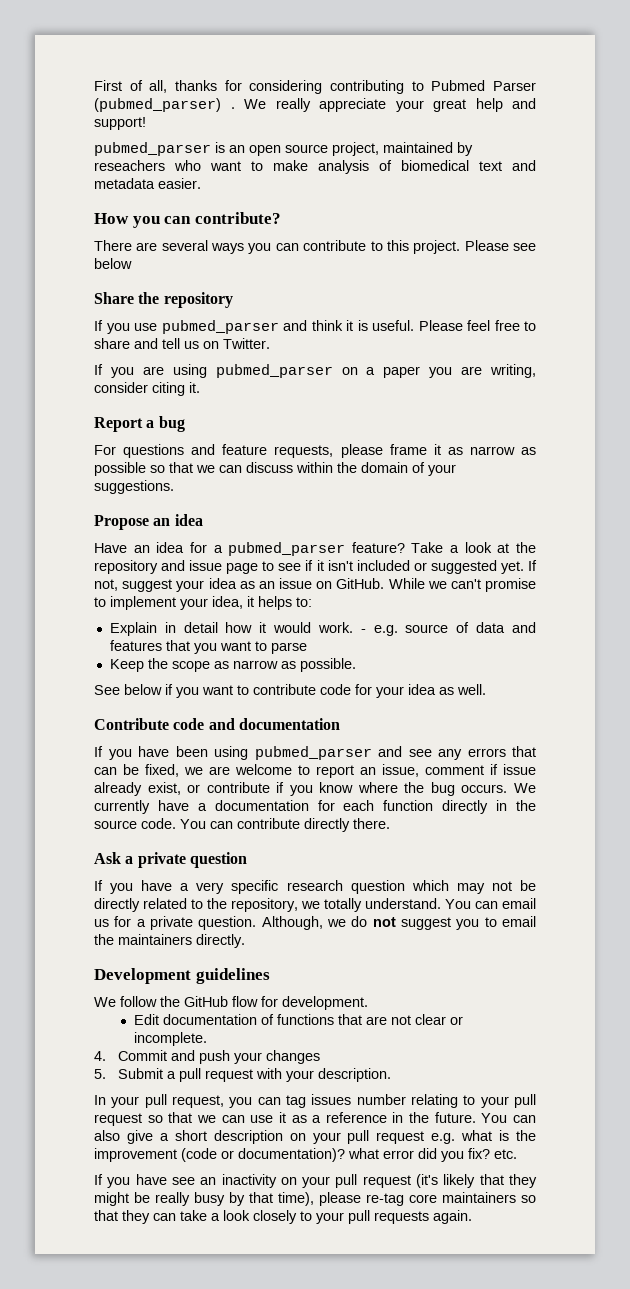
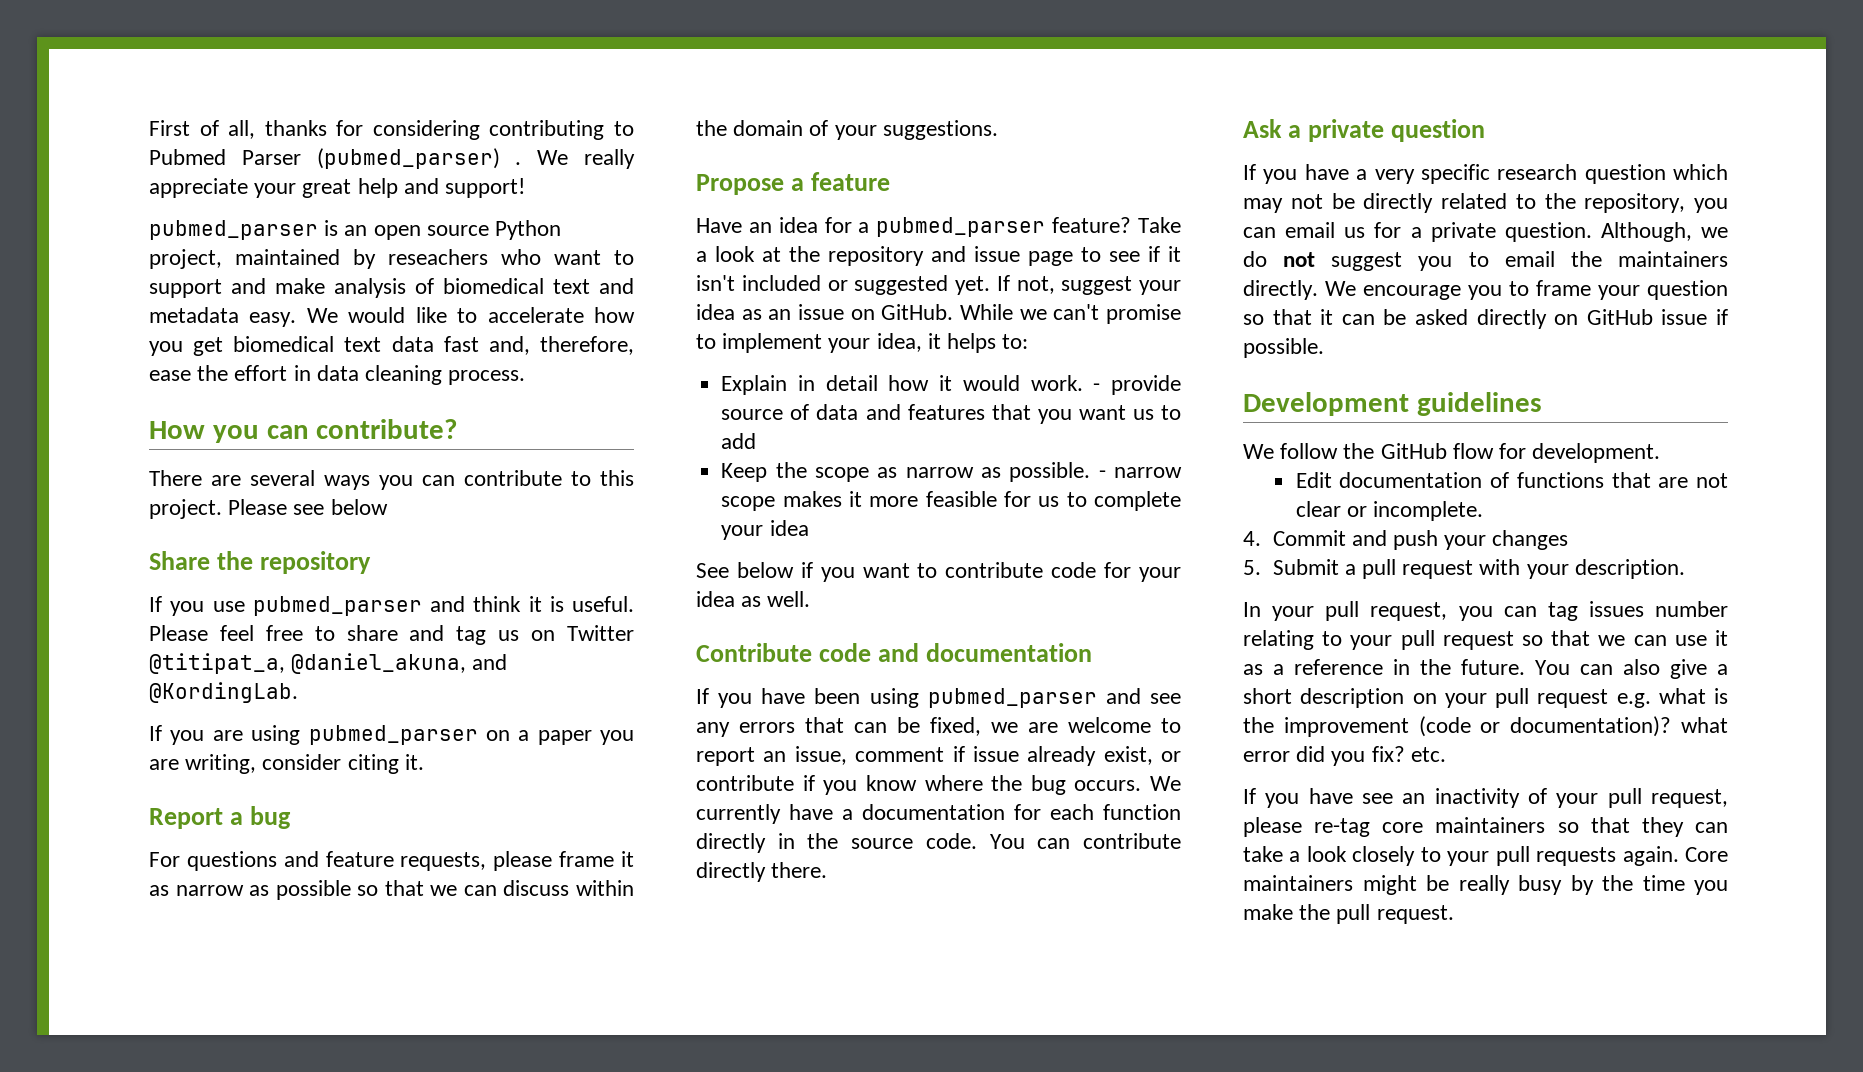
- pubmed_parser is an open source project, maintained by reseachers who want to make analysis of biomedical text and metadata easier.
+ pubmed_parser is an open source Python project, maintained by reseachers who want to support and make analysis of biomedical text and metadata easy. We would like to accelerate how you get biomedical text data fast and, therefore, ease the effort in data cleaning process.
- Please feel free to share and tell us on Twitter.
+ Please feel free to share and tag us on Twitter @titipat_a, @daniel_akuna, and @KordingLab.
- Propose an idea
+ Propose a feature
- - e.g. source of data and features that you want to parse
+ - provide source of data and features that you want us to add
+ - narrow scope makes it more feasible for us to complete your idea
- If you have a very specific research question which may not be directly related to the repository, we totally understand. You can email us for a private question.
+ If you have a very specific research question which may not be directly related to the repository, you can email us for a private question.
+ We encourage you to frame your question so that it can be asked directly on GitHub issue if possible.
- If you have see an inactivity on your pull request (it's likely that they might be really busy by that time), please re-tag core maintainers so that they can take a look closely to your pull requests again.
+ If you have see an inactivity of your pull request, please re-tag core maintainers so that they can take a look closely to your pull requests again.
+ Core maintainers might be really busy by the time you make the pull request.

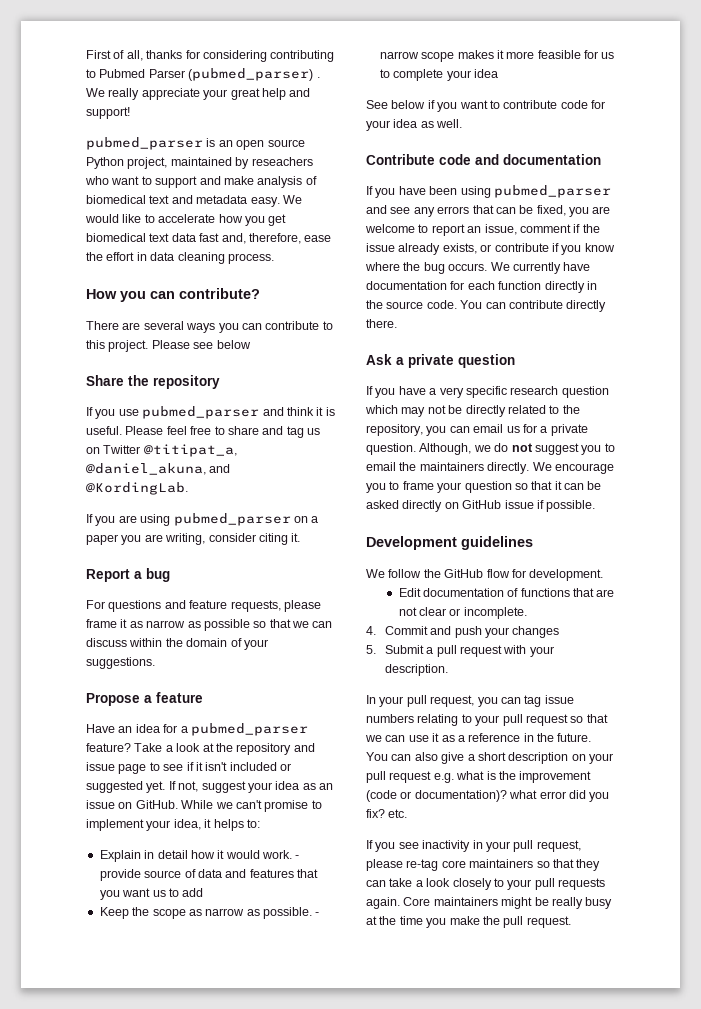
- If you have been using pubmed_parser and see any errors that can be fixed, we are welcome to report an issue, comment if issue already exist, or contribute if you know where the bug occurs.
+ If you have been using pubmed_parser and see any errors that can be fixed, you are welcome to report an issue, comment if the issue already exists, or contribute if you know where the bug occurs.
- We currently have a documentation for each function directly in the source code.
+ We currently have documentation for each function directly in the source code.
- In your pull request, you can tag issues number relating to your pull request so that we can use it as a reference in the future.
+ In your pull request, you can tag issue numbers relating to your pull request so that we can use it as a reference in the future.
- If you have see an inactivity of your pull request, please re-tag core maintainers so that they can take a look closely to your pull requests again.
+ If you see inactivity in your pull request, please re-tag core maintainers so that they can take a look closely to your pull requests again.
- Core maintainers might be really busy by the time you make the pull request.
+ Core maintainers might be really busy at the time you make the pull request.

